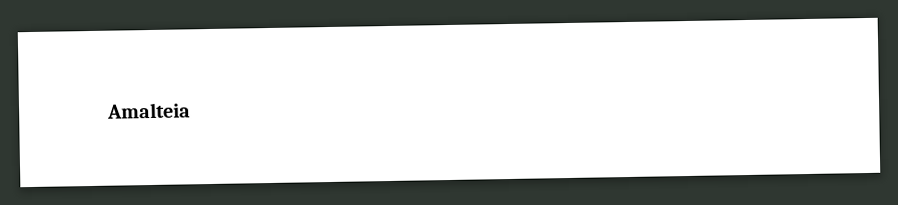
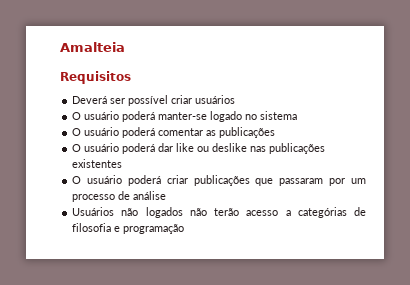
+ Requisitos
+ Deverá ser possível criar usuários
+ O usuário poderá manter-se logado no sistema
+ O usuário poderá comentar as publicações
+ O usuário poderá dar like ou deslike nas publicações existentes
+ O usuário poderá criar publicações que passaram por um processo de análise
+ Usuários não logados não terão acesso a categórias de filosofia e programação

